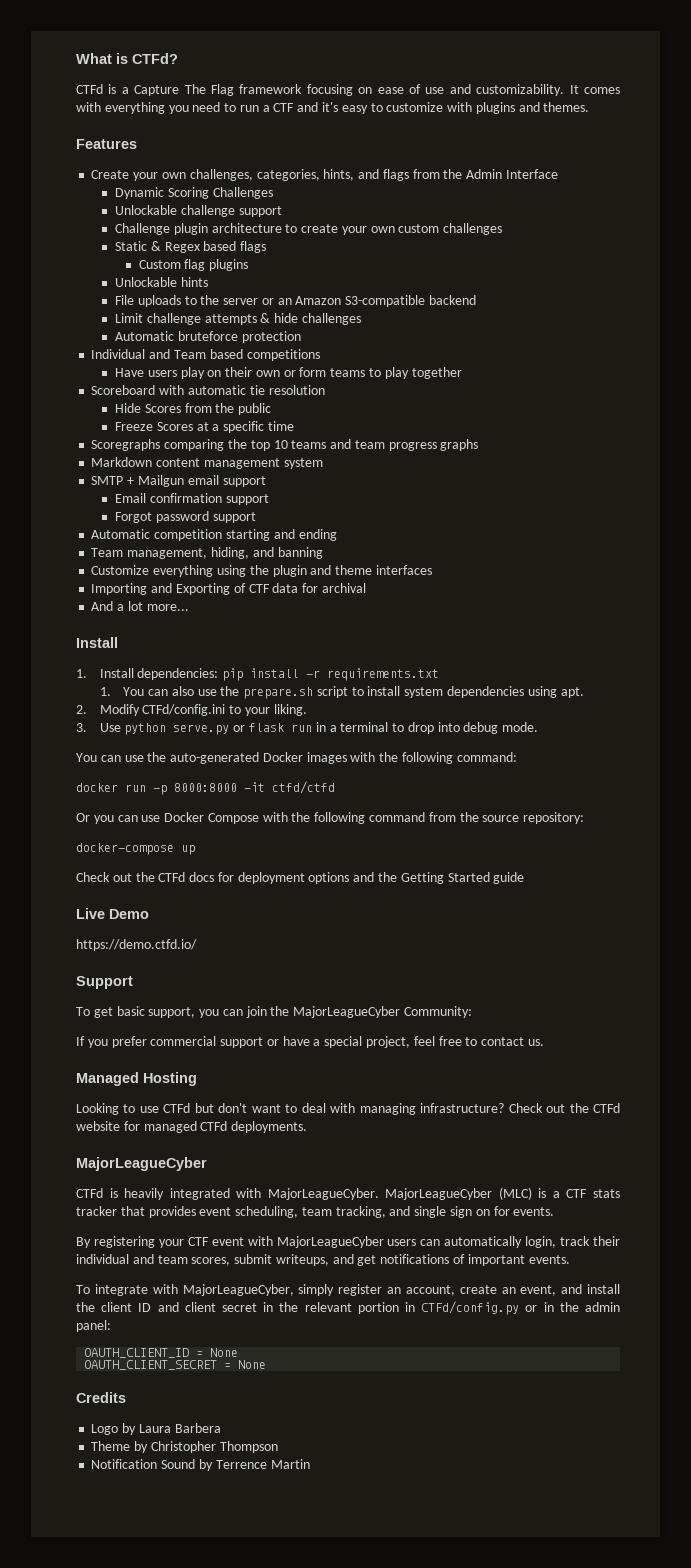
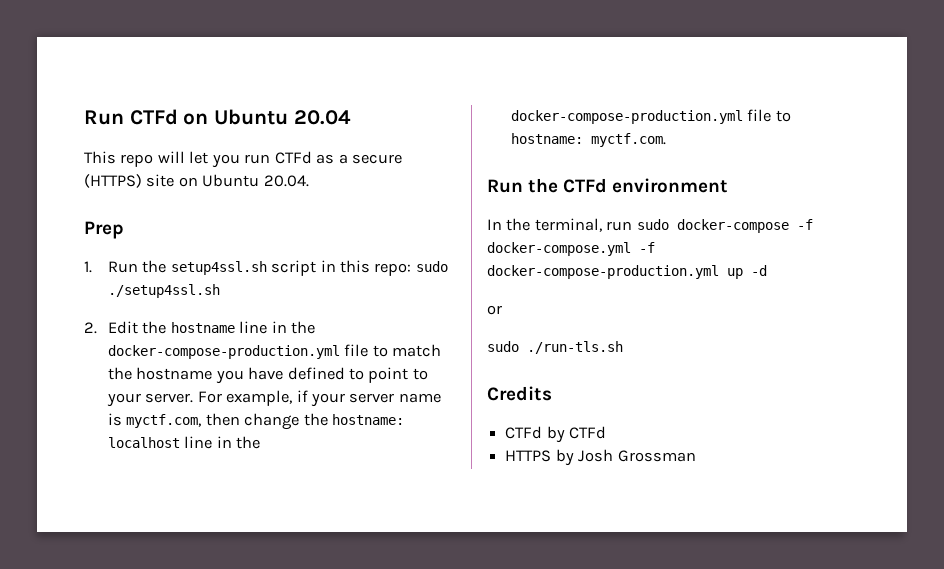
- What is CTFd?
- CTFd is a Capture The Flag framework focusing on ease of use and customizability. It comes with everything you need to run a CTF and it's easy to customize with plugins and themes.
- Features
- Create your own challenges, categories, hints, and flags from the Admin Interface
- Dynamic Scoring Challenges
- Unlockable challenge support
- Challenge plugin architecture to create your own custom challenges
- Static & Regex based flags
- Custom flag plugins
- Unlockable hints
- File uploads to the server or an Amazon S3-compatible backend
- Limit challenge attempts & hide challenges
- Automatic bruteforce protection
- Individual and Team based competitions
- Have users play on their own or form teams to play together
- Scoreboard with automatic tie resolution
- Hide Scores from the public
- Freeze Scores at a specific time
- Scoregraphs comparing the top 10 teams and team progress graphs
- Markdown content management system
- SMTP + Mailgun email support
- Email confirmation support
- Forgot password support
- Automatic competition starting and ending
- Team management, hiding, and banning
- Customize everything using the plugin and theme interfaces
- Importing and Exporting of CTF data for archival
- And a lot more...
- Install
- 1. Install dependencies: pip install -r requirements.txt
- 1. You can also use the prepare.sh script to install system dependencies using apt.
- 2. Modify CTFd/config.ini to your liking.
- 3. Use python serve.py or flask run in a terminal to drop into debug mode.
- You can use the auto-generated Docker images with the following command:
- docker run -p 8000:8000 -it ctfd/ctfd
- Or you can use Docker Compose with the following command from the source repository:
- docker-compose up
- Check out the CTFd docs for deployment options and the Getting Started guide
- Live Demo
- https://demo.ctfd.io/
- Support
- To get basic support, you can join the MajorLeagueCyber Community:
- If you prefer commercial support or have a special project, feel free to contact us.
- Managed Hosting
- Looking to use CTFd but don't want to deal with managing infrastructure? Check out the CTFd website for managed CTFd deployments.
- MajorLeagueCyber
- CTFd is heavily integrated with MajorLeagueCyber. MajorLeagueCyber (MLC) is a CTF stats tracker that provides event scheduling, team tracking, and single sign on for events.
- By registering your CTF event with MajorLeagueCyber users can automatically login, track their individual and team scores, submit writeups, and get notifications of important events.
- To integrate with MajorLeagueCyber, simply register an account, create an event, and install the client ID and client secret in the relevant portion in CTFd/config.py or in the admin panel:
- OAUTH_CLIENT_ID = None
- OAUTH_CLIENT_SECRET = None
+ Run CTFd on Ubuntu 20.04
+ This repo will let you run CTFd as a secure (HTTPS) site on Ubuntu 20.04.
+ Prep
+ 1. Run the setup4ssl.sh script in this repo: sudo ./setup4ssl.sh
+ 2. Edit the hostname line in the docker-compose-production.yml file to match the hostname you have defined to point to your server. For example, if your server name is myctf.com, then change the hostname: localhost line in the docker-compose-production.yml file to hostname: myctf.com.
+ Run the CTFd environment
+ In the terminal, run sudo docker-compose -f docker-compose.yml -f docker-compose-production.yml up -d
+ or
+ sudo ./run-tls.sh
  Credits
- Logo by Laura Barbera
- Theme by Christopher Thompson
- Notification Sound by Terrence Martin
+ CTFd by CTFd
+ HTTPS by Josh Grossman

